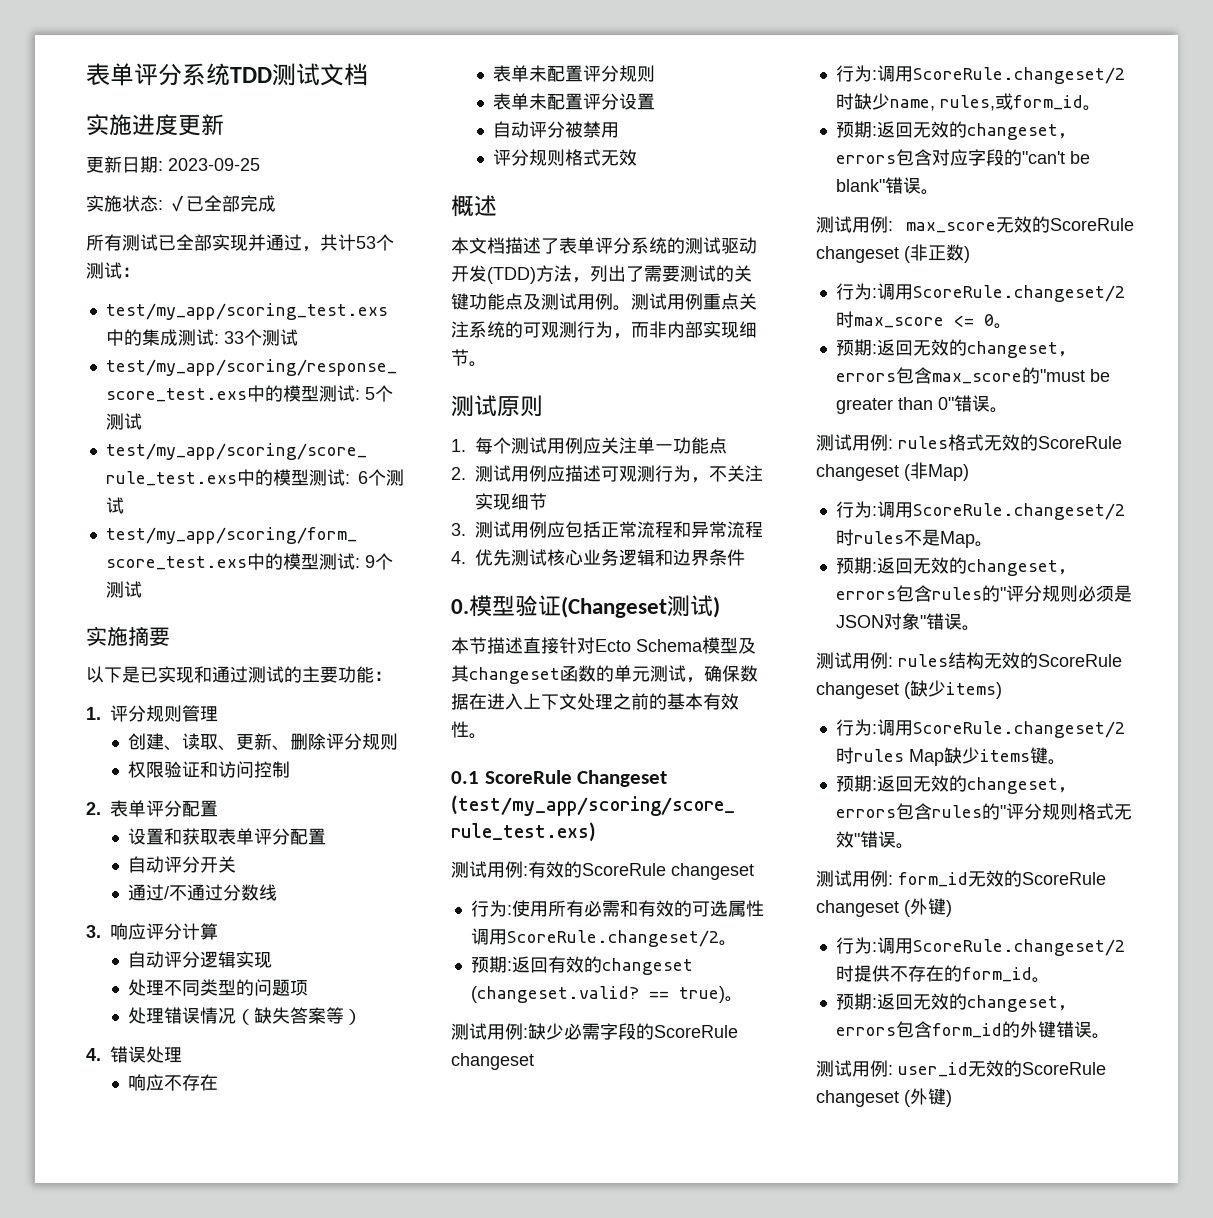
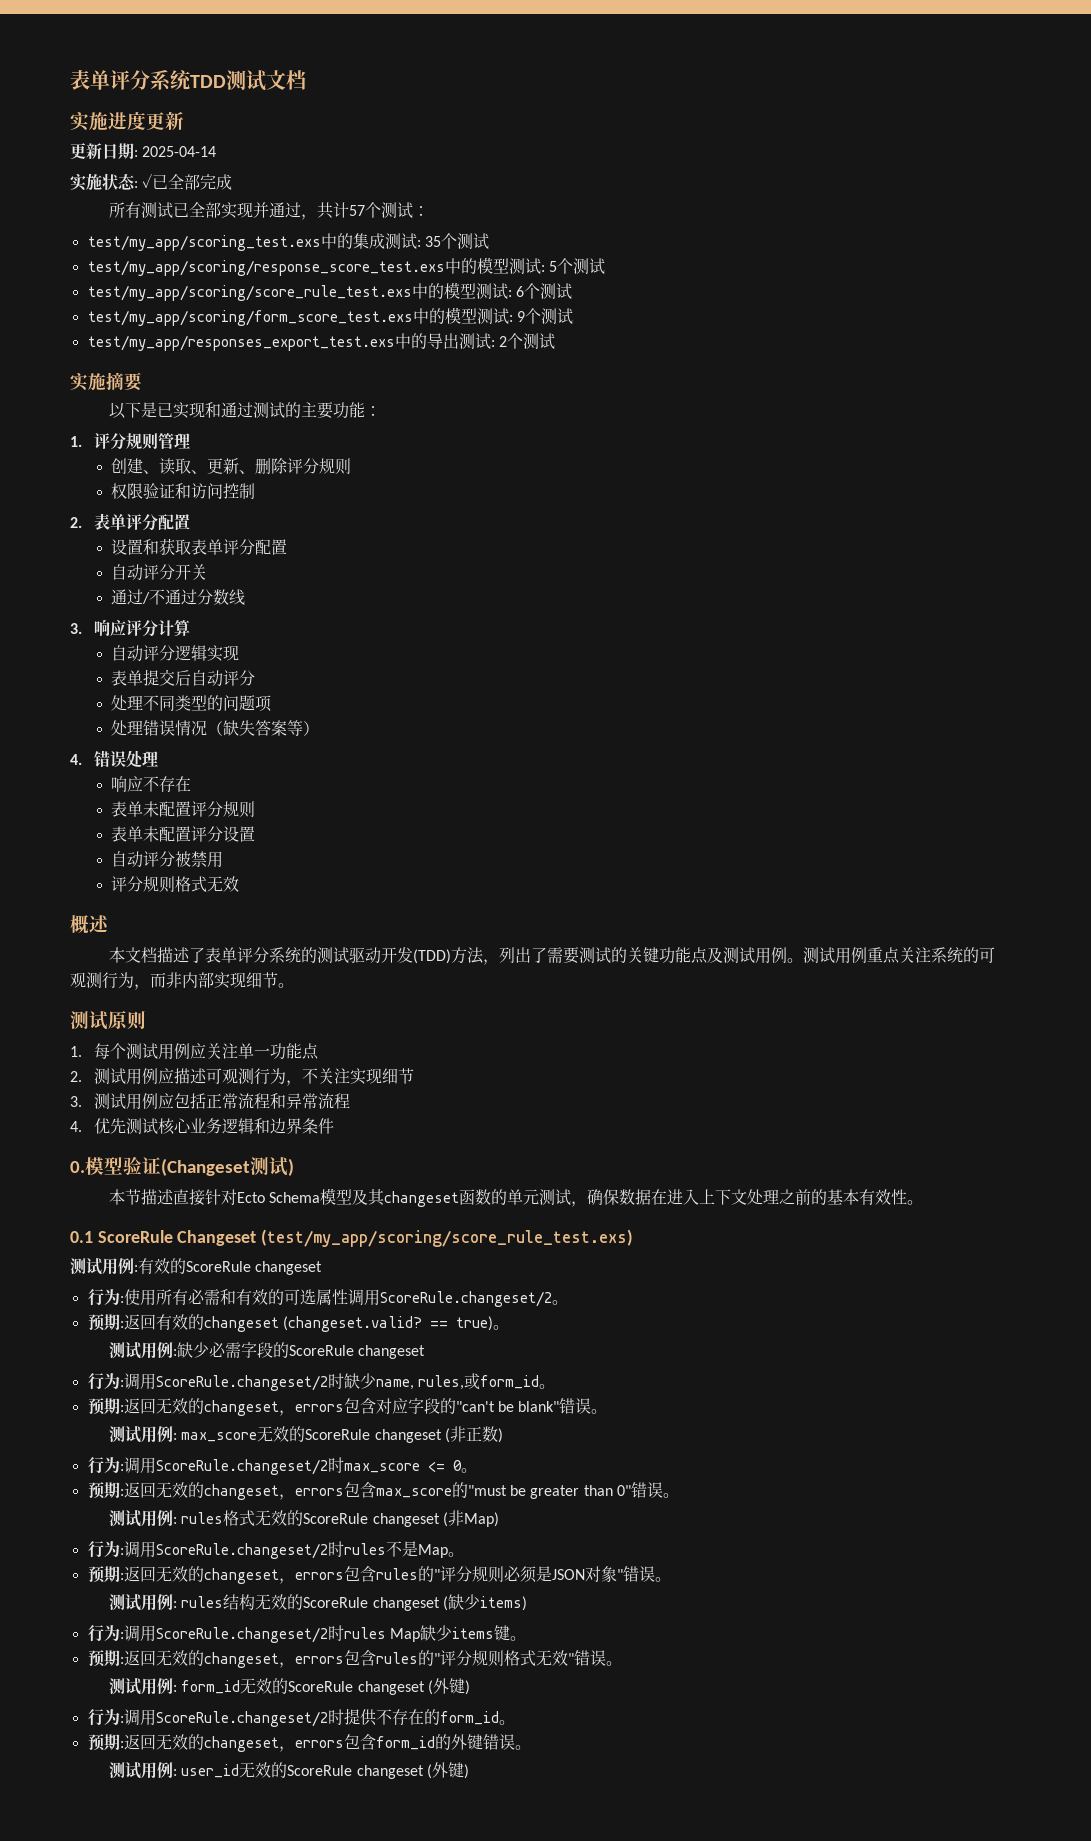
- 更新日期: 2023-09-25
+ 更新日期: 2025-04-14
- 所有测试已全部实现并通过，共计53个测试：
+ 所有测试已全部实现并通过，共计57个测试：
- test/my_app/scoring_test.exs中的集成测试: 33个测试
+ test/my_app/scoring_test.exs中的集成测试: 35个测试
+ test/my_app/responses_export_test.exs中的导出测试: 2个测试
+ 表单提交后自动评分

